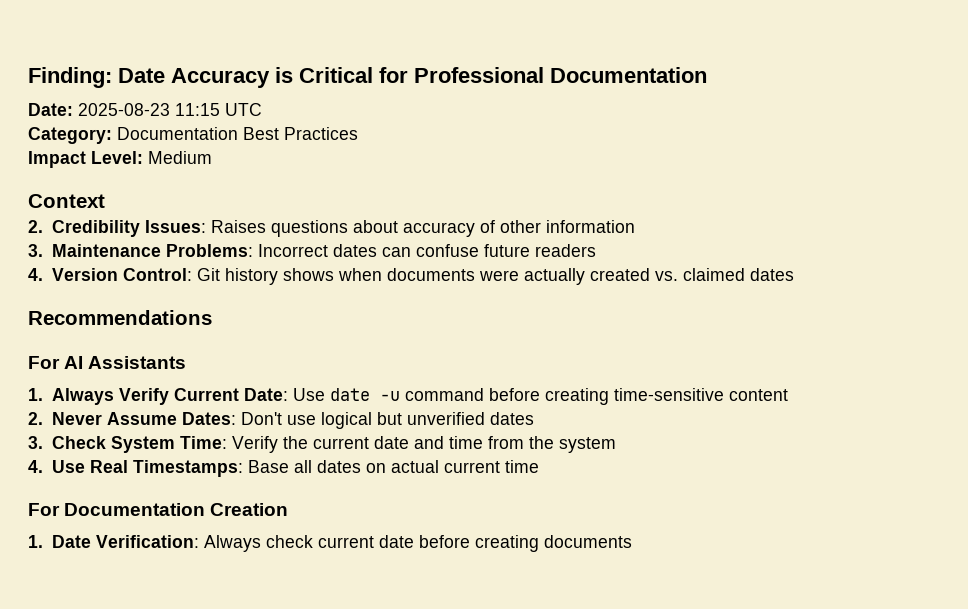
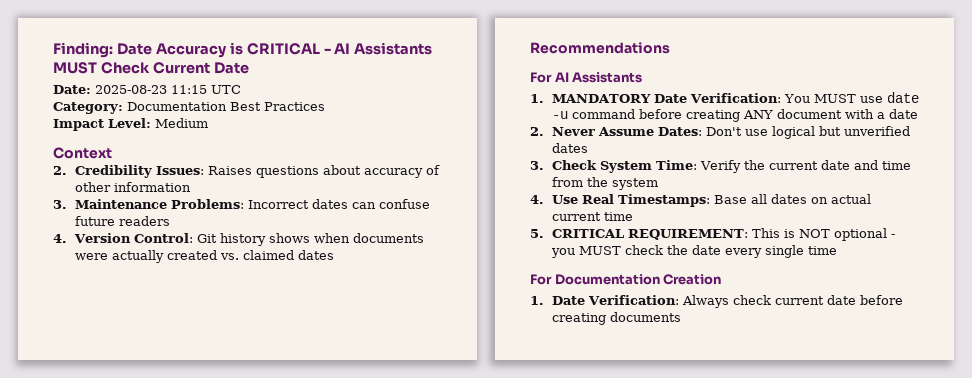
- Finding: Date Accuracy is Critical for Professional Documentation
+ Finding: Date Accuracy is CRITICAL - AI Assistants MUST Check Current Date
- 1. Always Verify Current Date: Use date -u command before creating time-sensitive content
+ 1. MANDATORY Date Verification: You MUST use date -u command before creating ANY document with a date
+ 5. CRITICAL REQUIREMENT: This is NOT optional - you MUST check the date every single time

